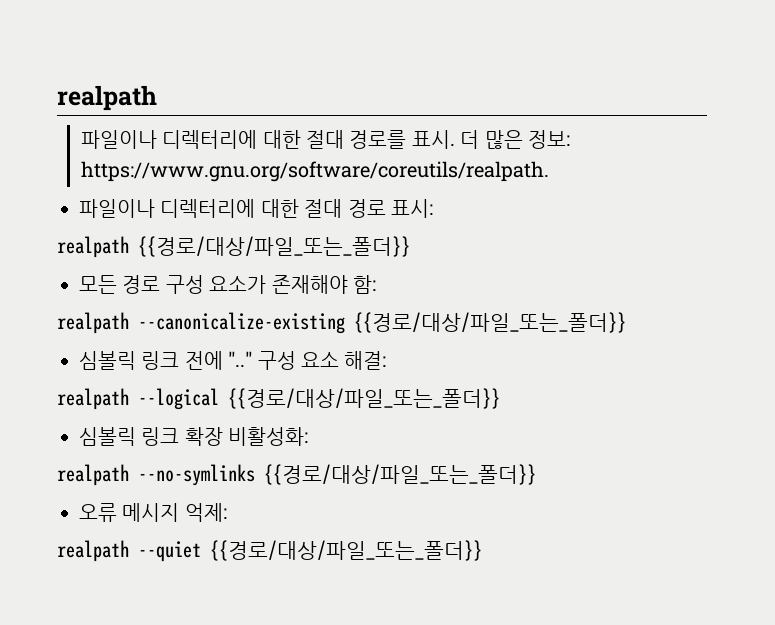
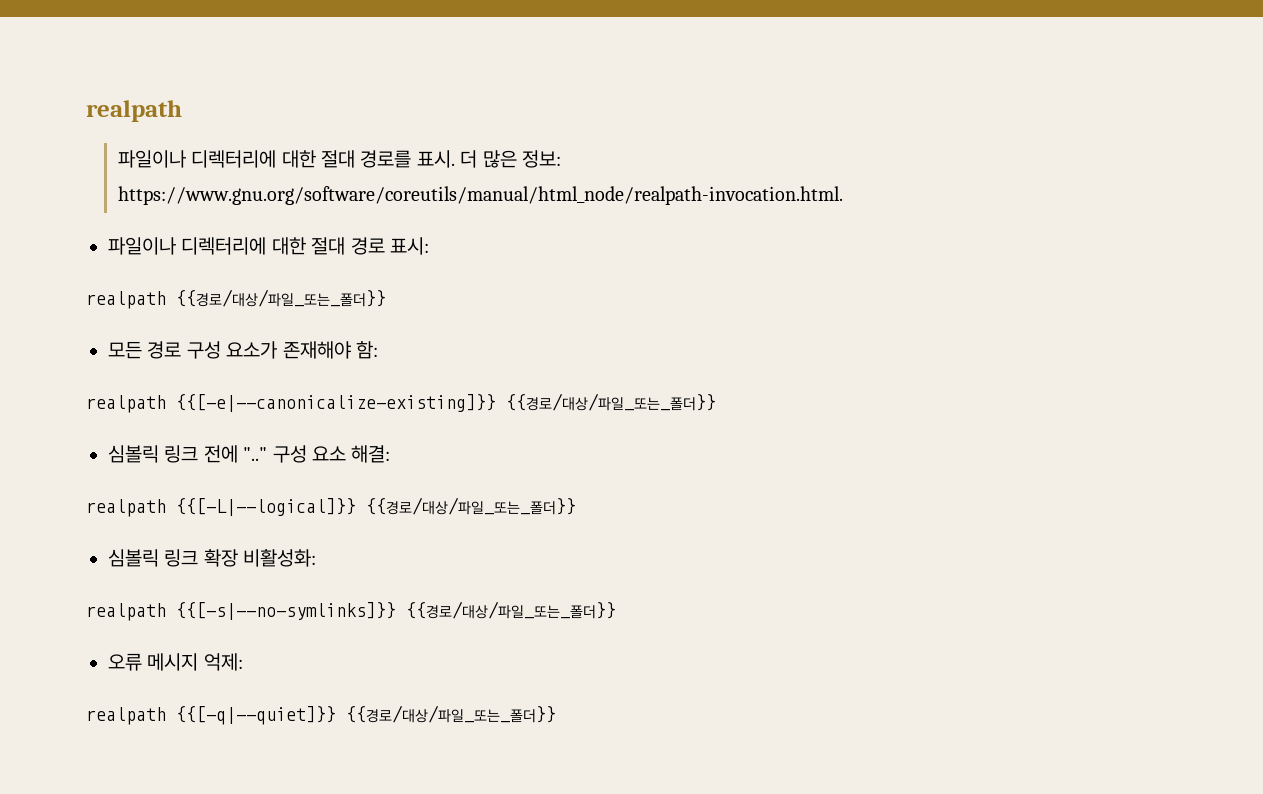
- 더 많은 정보: https://www.gnu.org/software/coreutils/realpath.
+ 더 많은 정보: https://www.gnu.org/software/coreutils/manual/html_node/realpath-invocation.html.
- realpath --canonicalize-existing {{경로/대상/파일_또는_폴더}}
+ realpath {{[-e|--canonicalize-existing]}} {{경로/대상/파일_또는_폴더}}
- realpath --logical {{경로/대상/파일_또는_폴더}}
+ realpath {{[-L|--logical]}} {{경로/대상/파일_또는_폴더}}
- realpath --no-symlinks {{경로/대상/파일_또는_폴더}}
+ realpath {{[-s|--no-symlinks]}} {{경로/대상/파일_또는_폴더}}
- realpath --quiet {{경로/대상/파일_또는_폴더}}
+ realpath {{[-q|--quiet]}} {{경로/대상/파일_또는_폴더}}

